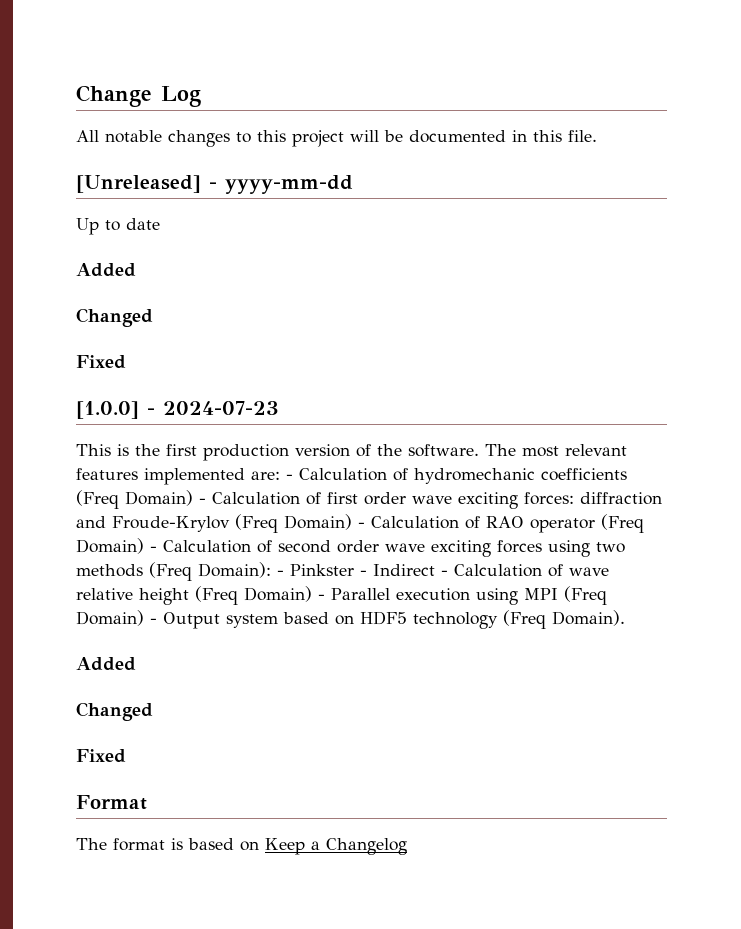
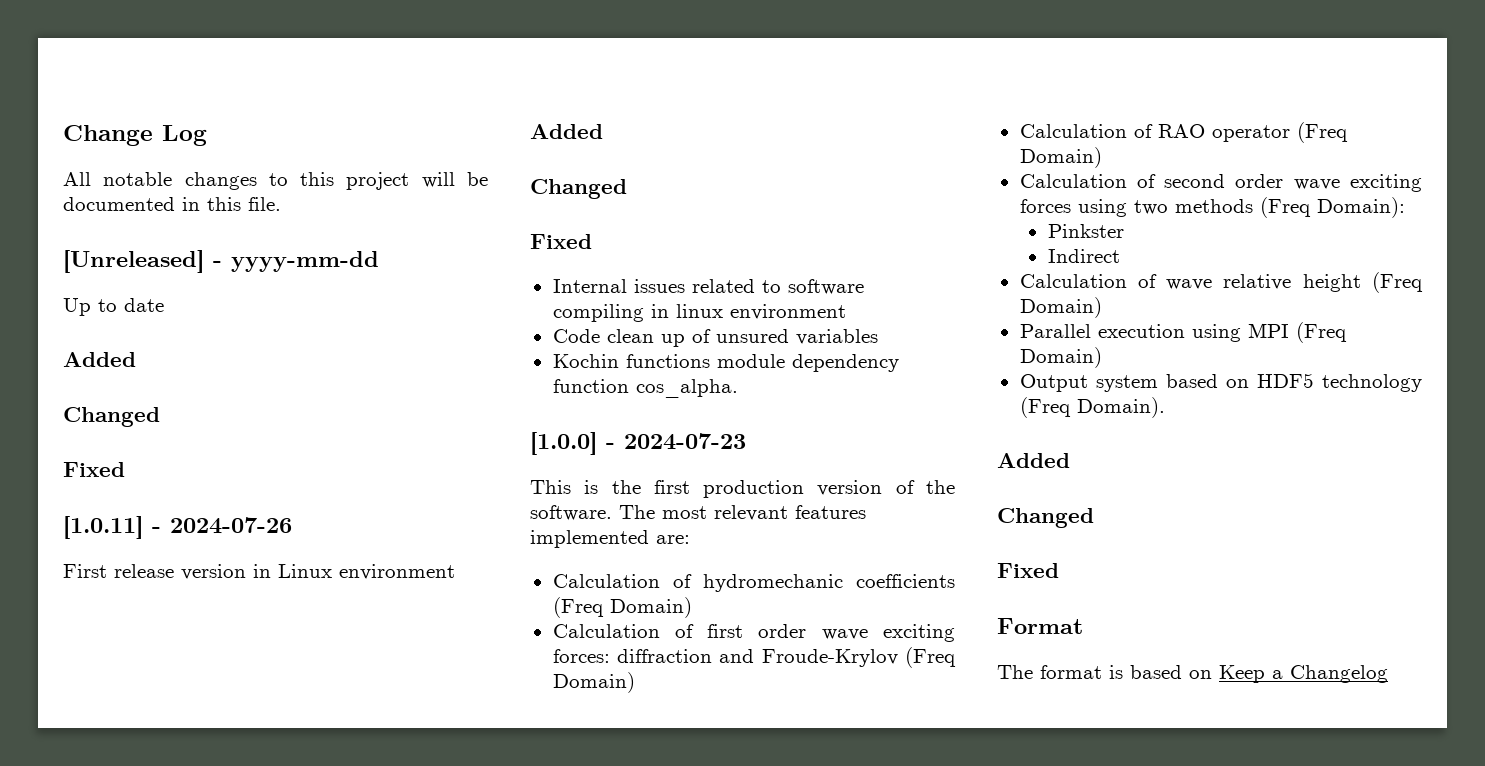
+ [1.0.11] - 2024-07-26
+ First release version in Linux environment
+ Added
+ Changed
+ Fixed
+ Internal issues related to software compiling in linux environment
+ Code clean up of unsured variables
+ Kochin functions module dependency function cos_alpha.
- The most relevant features implemented are: - Calculation of hydromechanic coefficients (Freq Domain) - Calculation of first order wave exciting forces:
+ The most relevant features implemented are:
+ Calculation of hydromechanic coefficients (Freq Domain)
+ Calculation of first order wave exciting forces:
- diffraction and Froude-Krylov (Freq Domain) - Calculation of RAO operator (Freq Domain) - Calculation of second order wave exciting forces using two methods (Freq Domain): - Pinkster - Indirect - Calculation of wave relative height (Freq Domain) - Parallel execution using MPI (Freq Domain) - Output system based on HDF5 technology (Freq Domain).
+ diffraction and Froude-Krylov (Freq Domain)
+ Calculation of RAO operator (Freq Domain)
+ Calculation of second order wave exciting forces using two methods (Freq Domain):
+ Pinkster
+ Indirect
+ Calculation of wave relative height (Freq Domain)
+ Parallel execution using MPI (Freq Domain)
+ Output system based on HDF5 technology (Freq Domain).

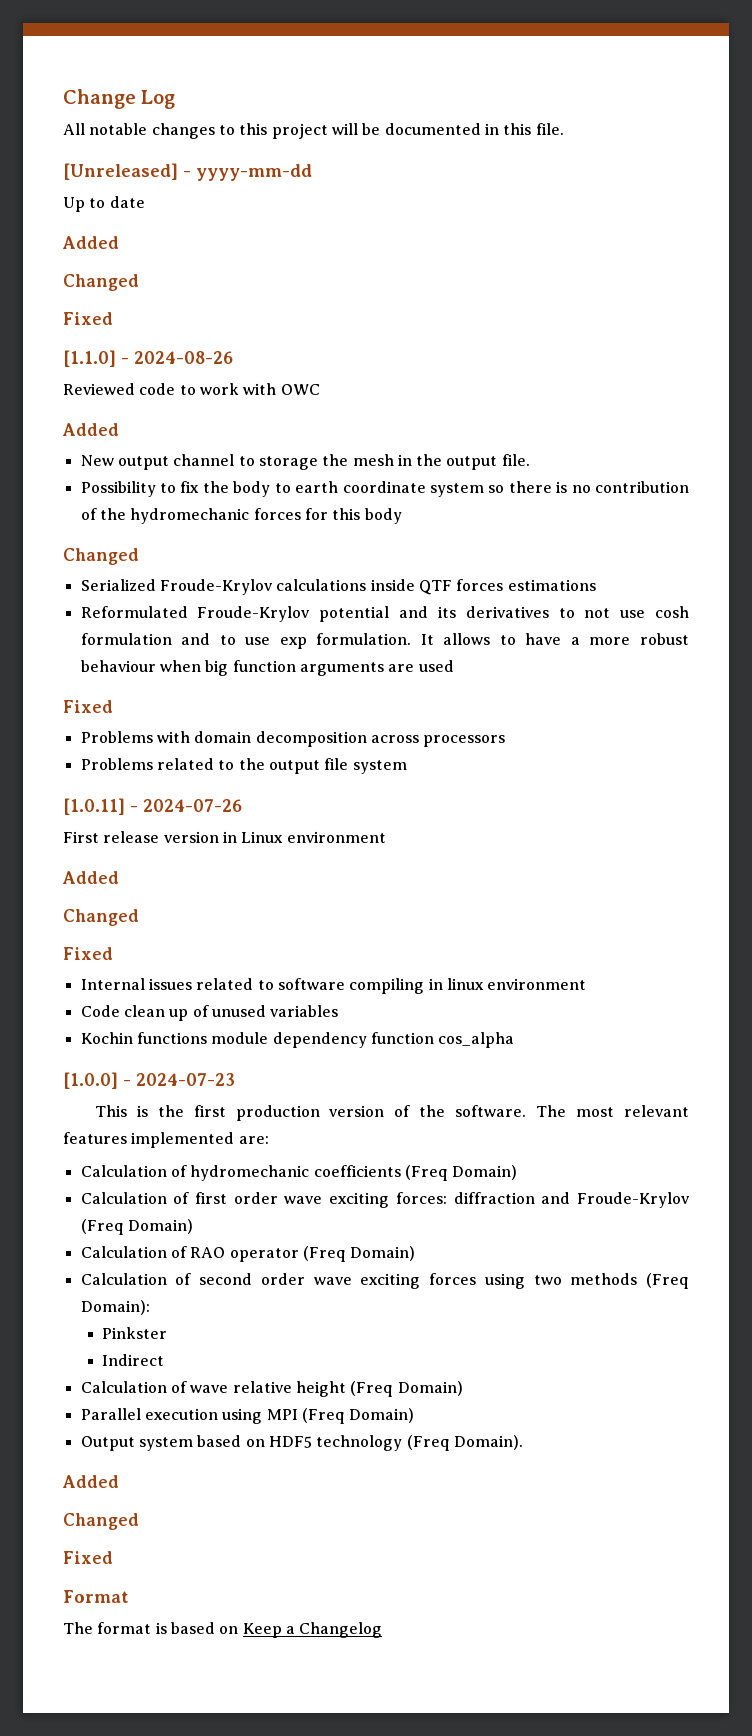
+ [1.1.0] - 2024-08-26
+ Reviewed code to work with OWC
+ Added
+ New output channel to storage the mesh in the output file.
+ Possibility to fix the body to earth coordinate system so there is no contribution of the hydromechanic forces for this body
+ Changed
+ Serialized Froude-Krylov calculations inside QTF forces estimations
+ Reformulated Froude-Krylov potential and its derivatives to not use cosh formulation and to use exp formulation. It allows to have a more robust behaviour when big function arguments are used
+ Fixed
+ Problems with domain decomposition across processors
+ Problems related to the output file system
- Code clean up of unsured variables
+ Code clean up of unused variables
- Kochin functions module dependency function cos_alpha.
+ Kochin functions module dependency function cos_alpha

